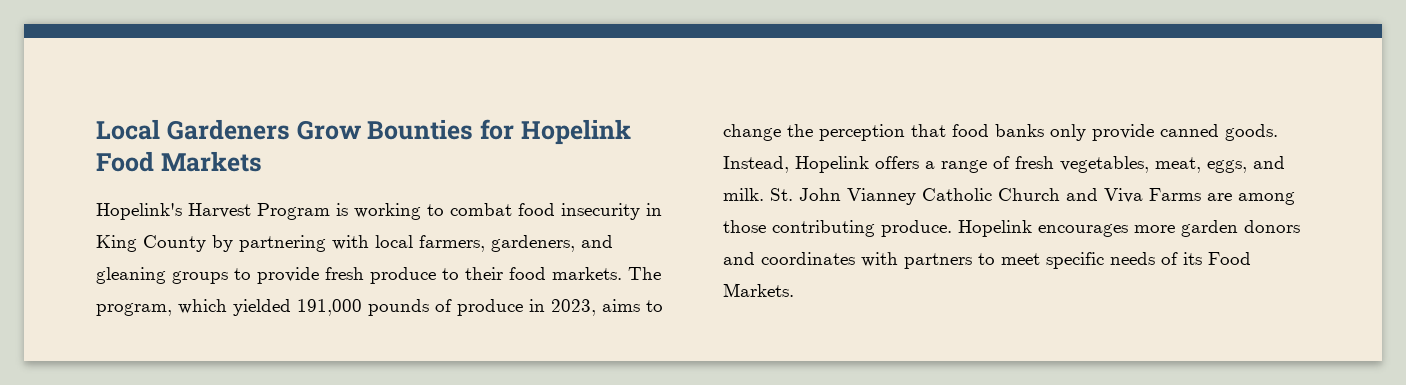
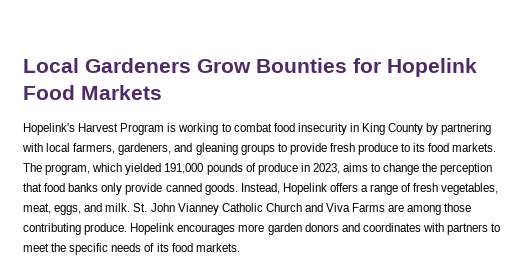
- Hopelink's Harvest Program is working to combat food insecurity in King County by partnering with local farmers, gardeners, and gleaning groups to provide fresh produce to their food markets.
+ Hopelink's Harvest Program is working to combat food insecurity in King County by partnering with local farmers, gardeners, and gleaning groups to provide fresh produce to its food markets.
- Hopelink encourages more garden donors and coordinates with partners to meet specific needs of its Food Markets.
+ Hopelink encourages more garden donors and coordinates with partners to meet the specific needs of its food markets.

